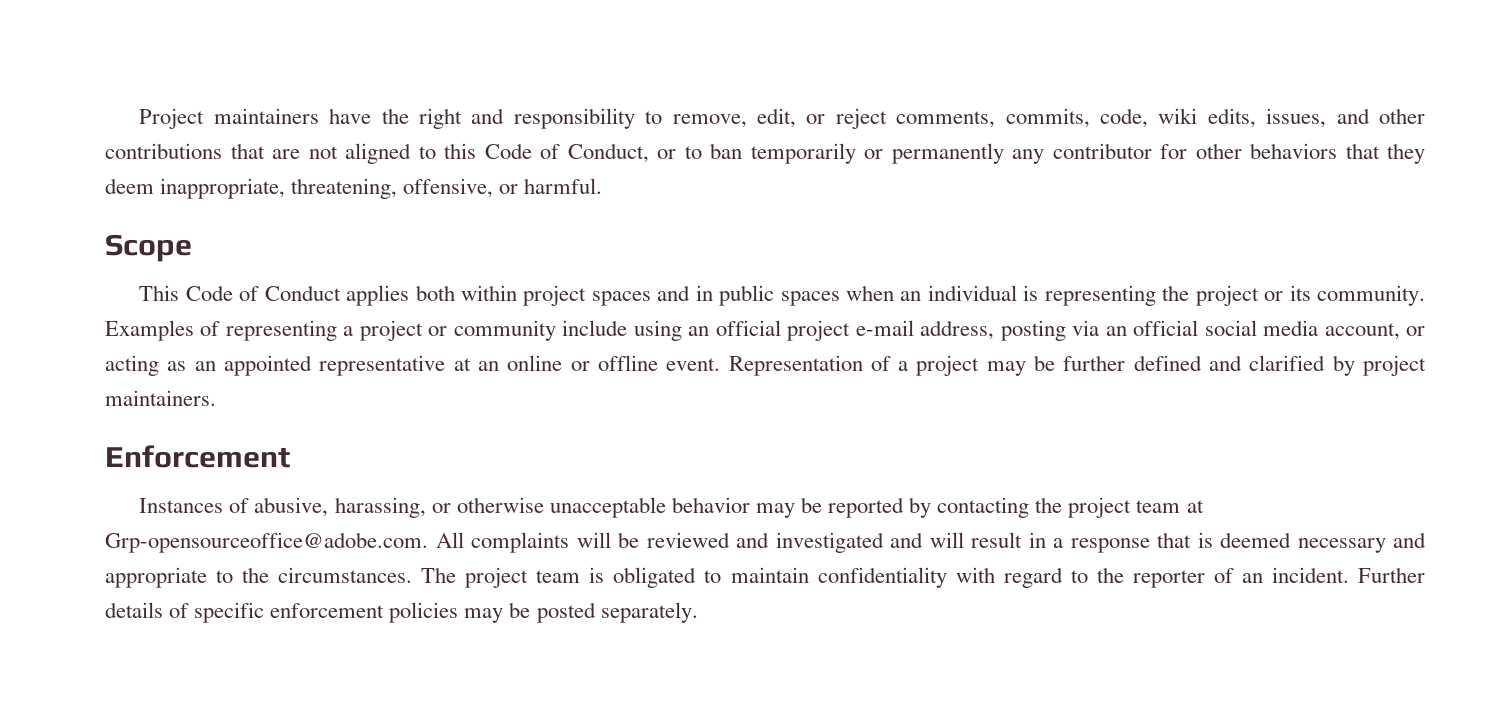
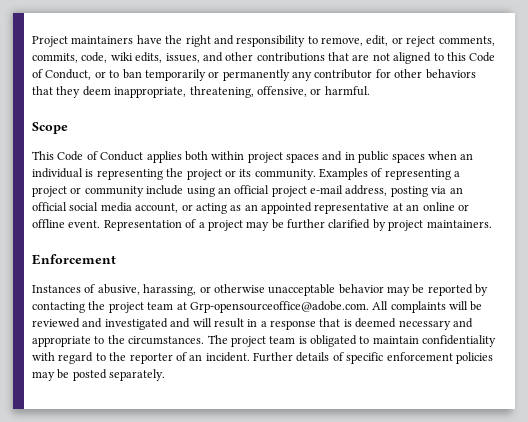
- Representation of a project may be further defined and clarified by project maintainers.
+ Representation of a project may be further clarified by project maintainers.

